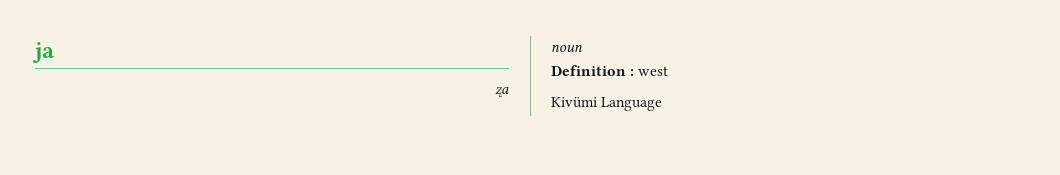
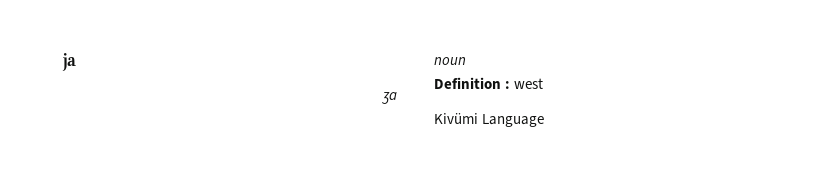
- ʐa
+ ʒa

